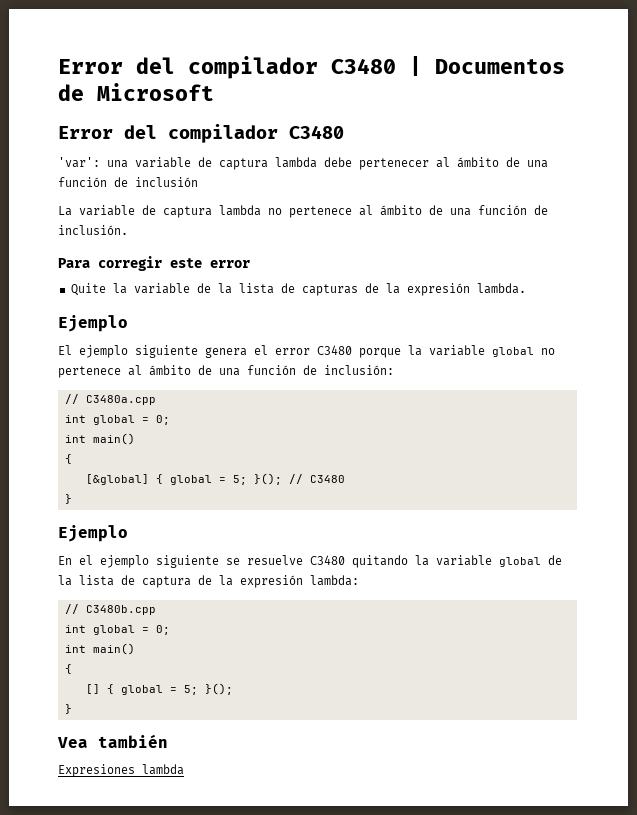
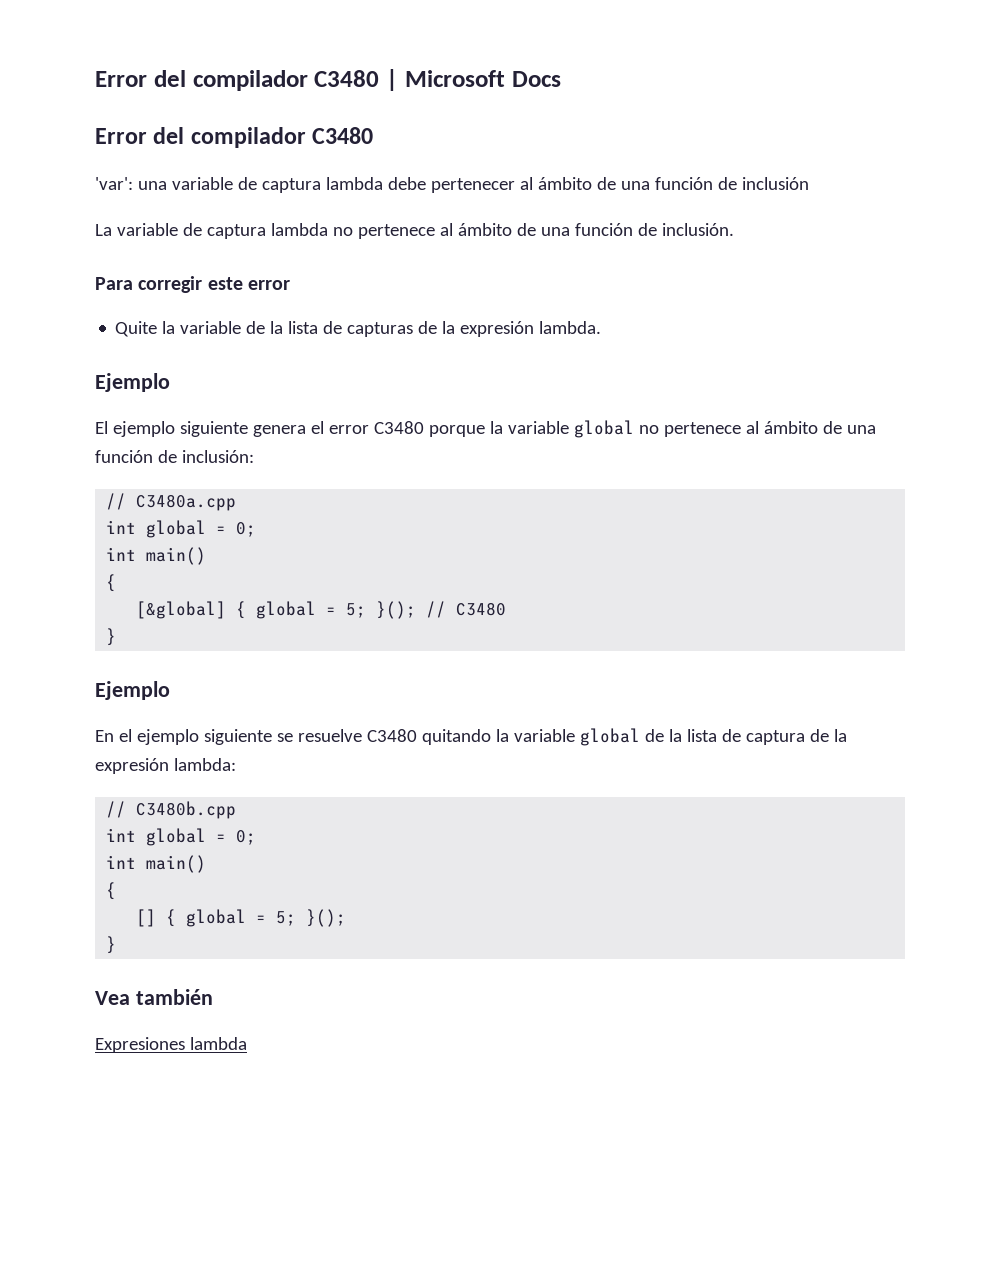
- Error del compilador C3480 | Documentos de Microsoft
+ Error del compilador C3480 | Microsoft Docs

